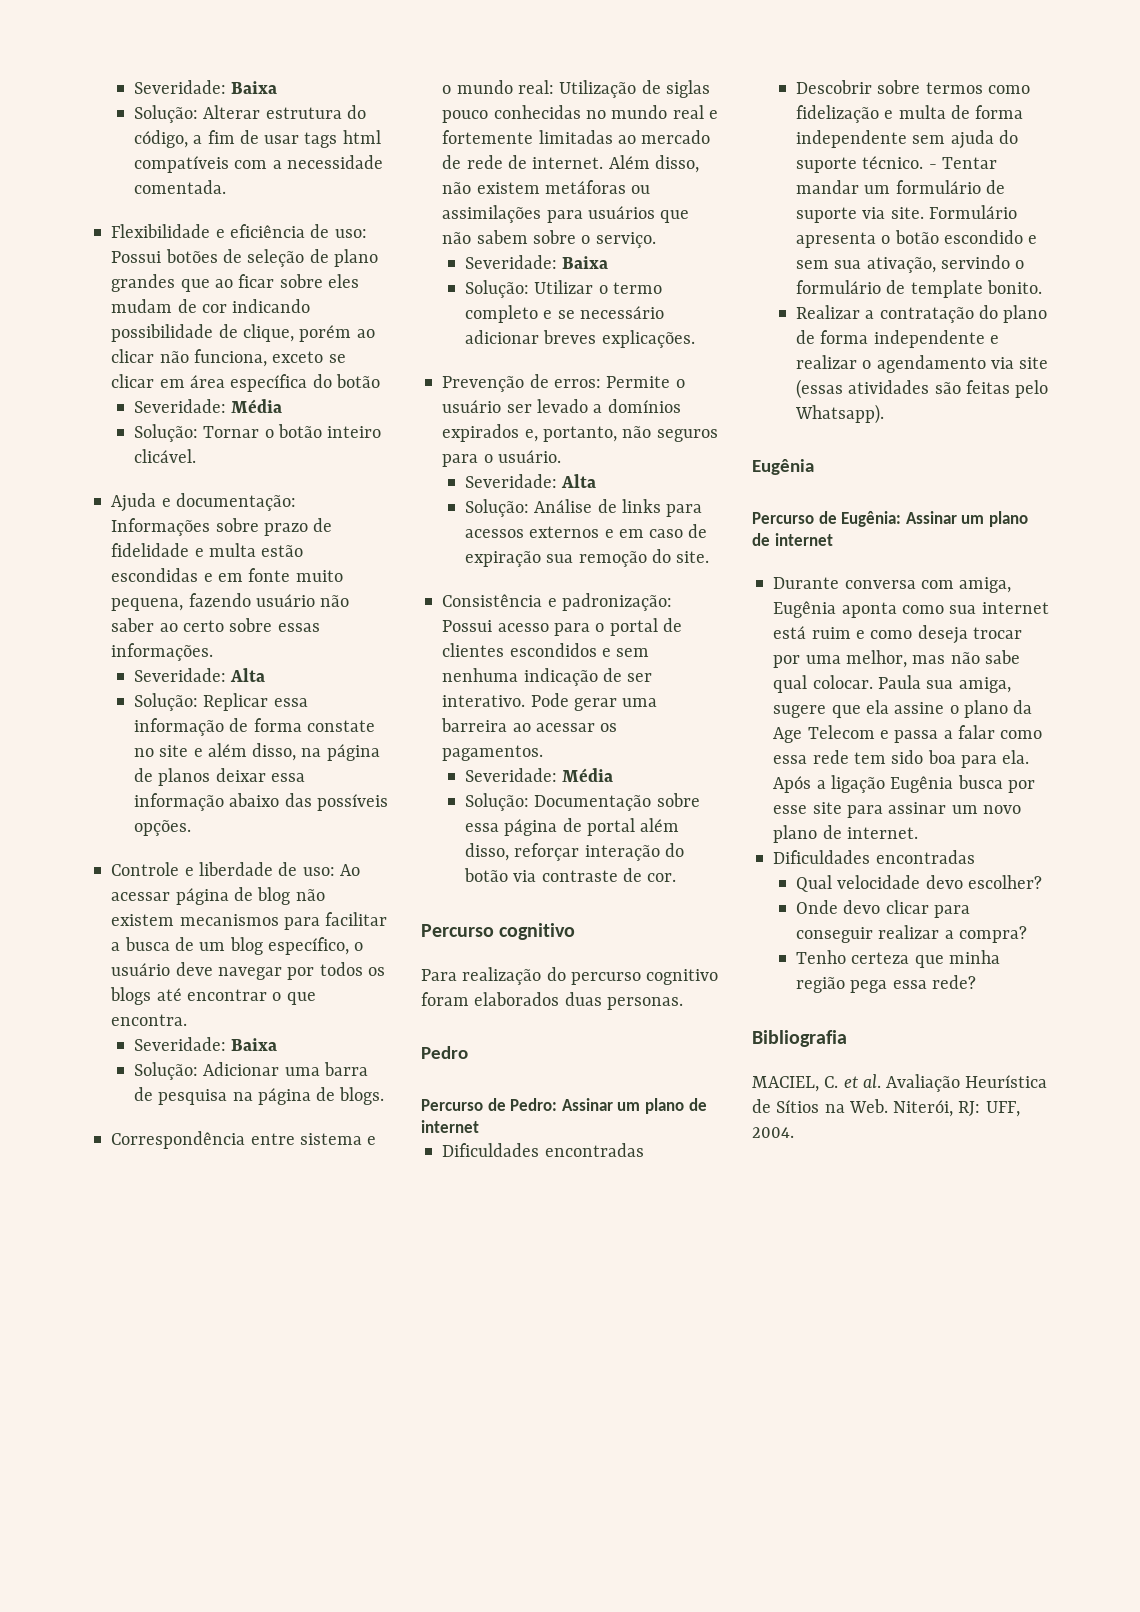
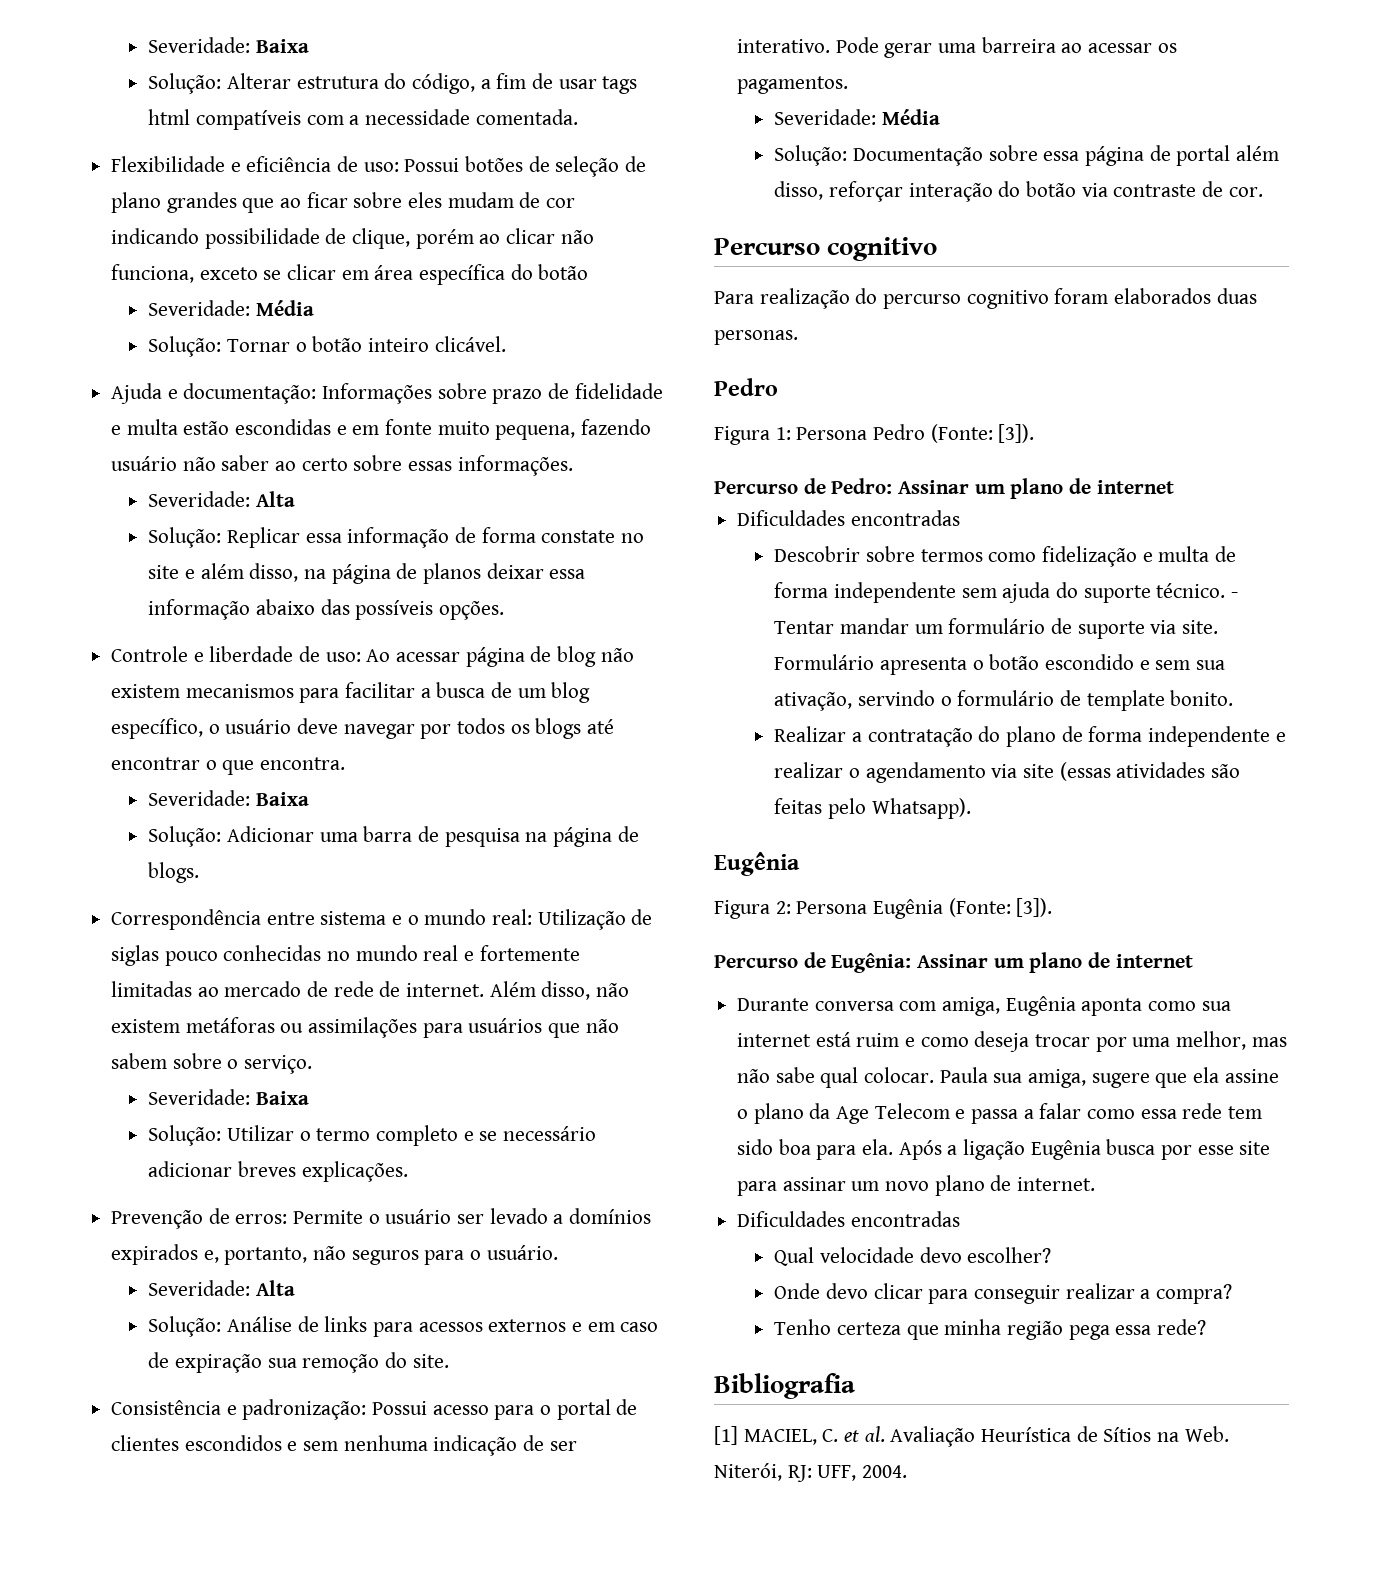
+ Figura 1: Persona Pedro (Fonte: [3]).
+ Figura 2: Persona Eugênia (Fonte: [3]).
- MACIEL, C. et al. Avaliação Heurística de Sítios na Web. Niterói, RJ: UFF, 2004.
+ [1] MACIEL, C. et al. Avaliação Heurística de Sítios na Web. Niterói, RJ: UFF, 2004.

